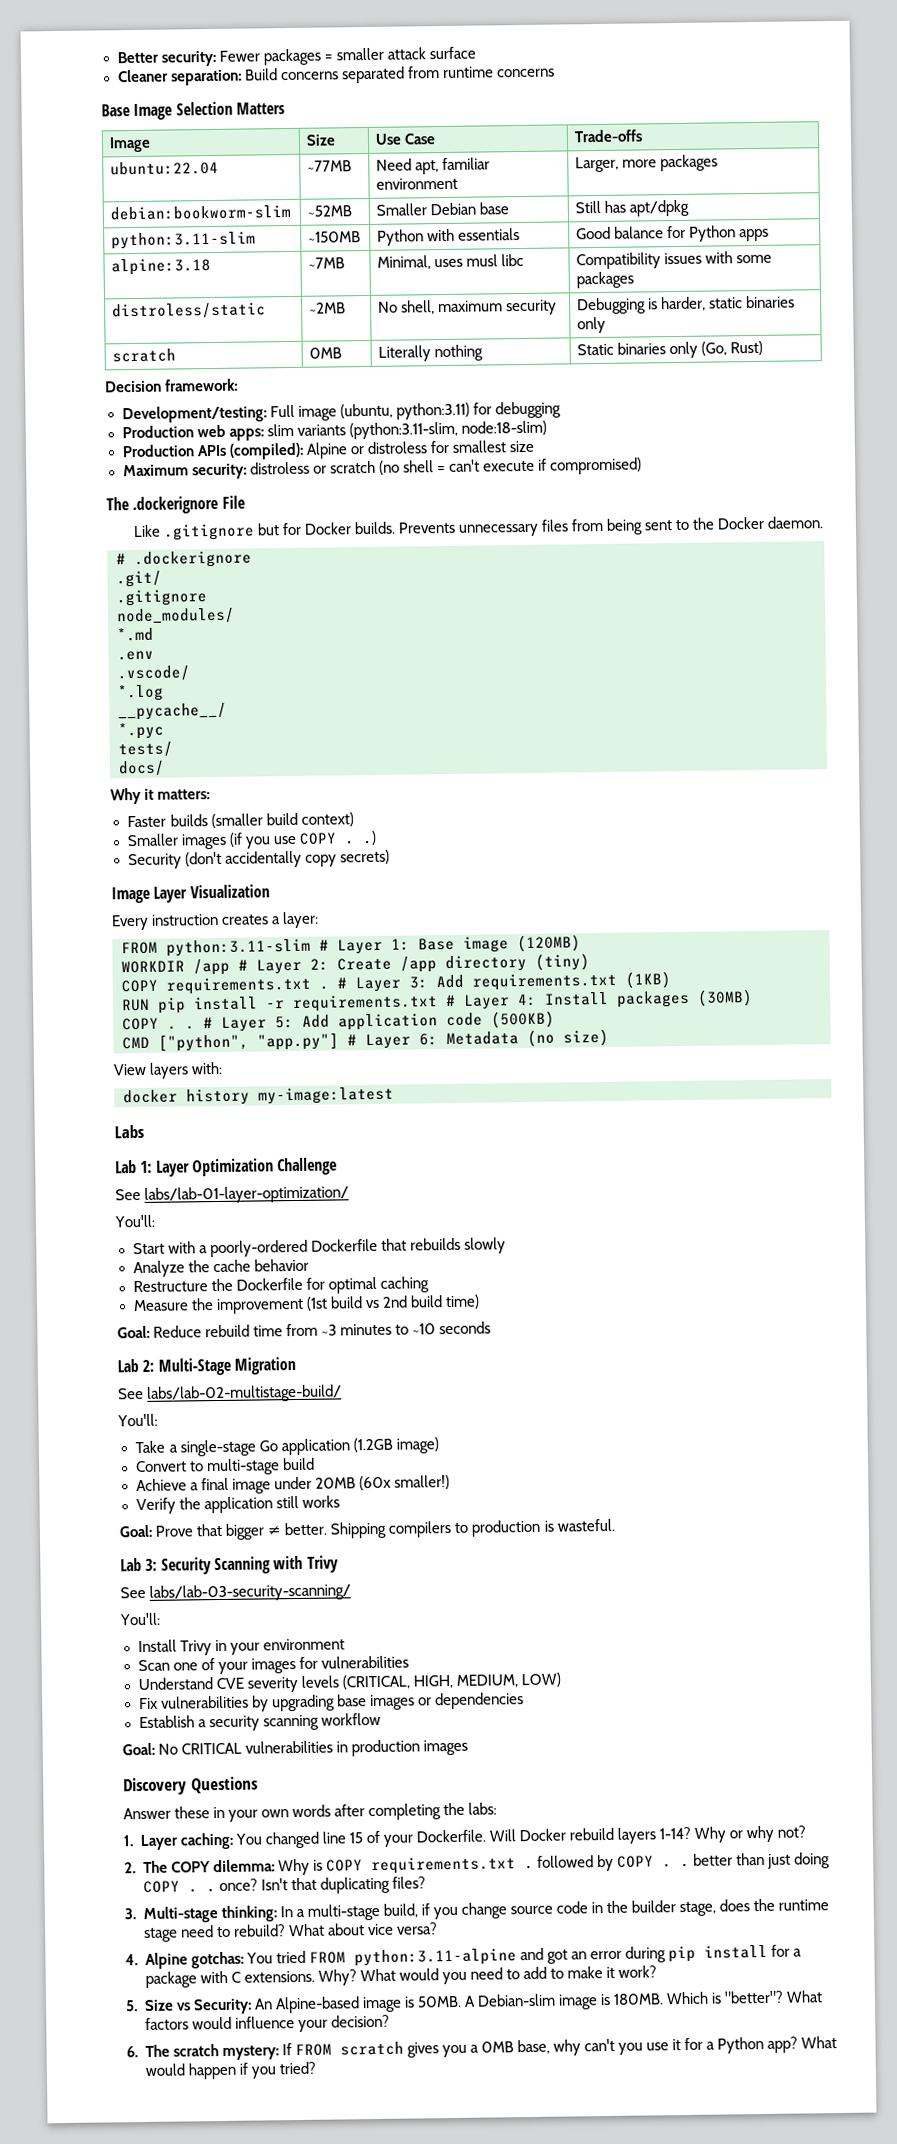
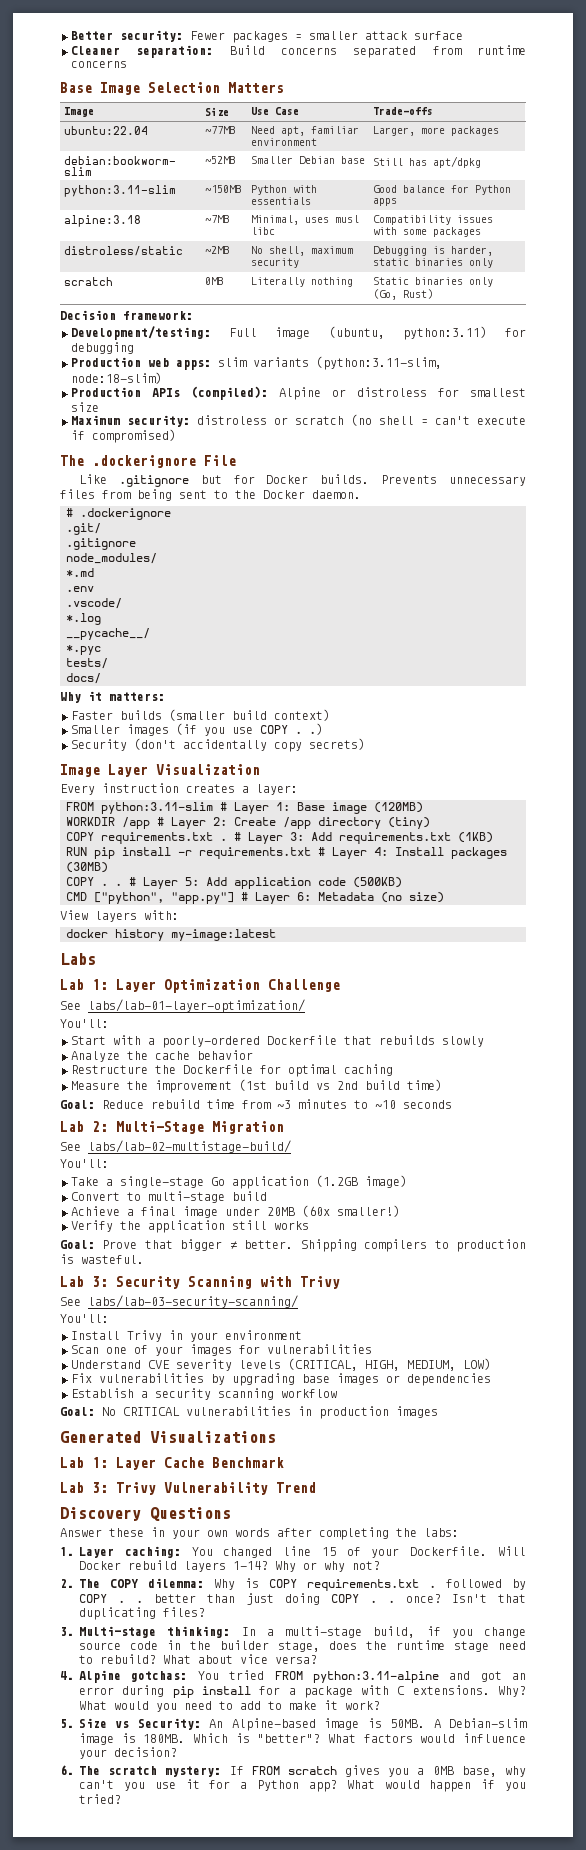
+ Generated Visualizations
+ Lab 1: Layer Cache Benchmark
+ Lab 3: Trivy Vulnerability Trend

